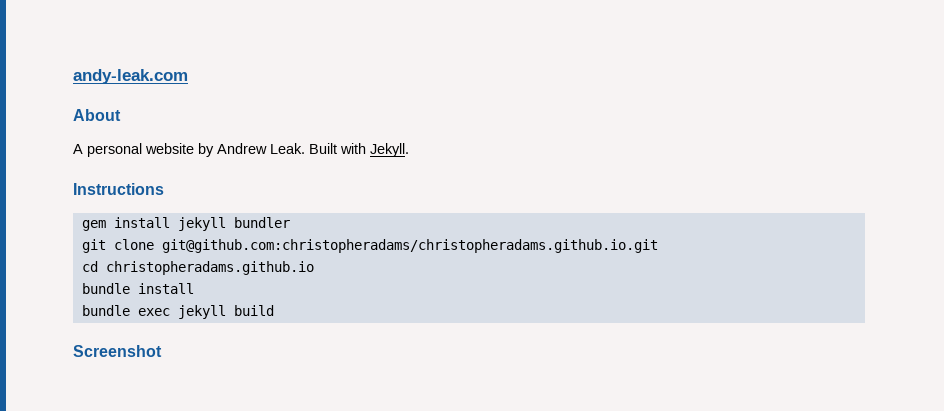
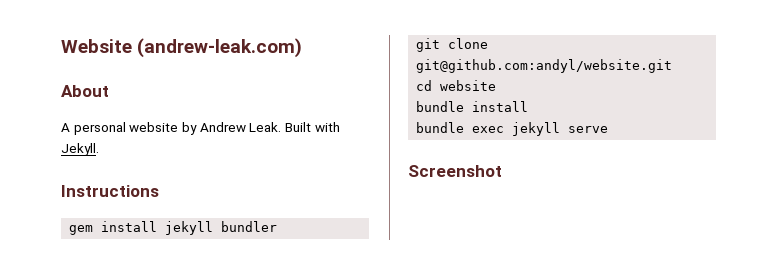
- andy-leak.com
+ Website (andrew-leak.com)
- git clone git@github.com:christopheradams/christopheradams.github.io.git
+ git clone git@github.com:andyl/website.git
- cd christopheradams.github.io
+ cd website
- bundle exec jekyll build
+ bundle exec jekyll serve

